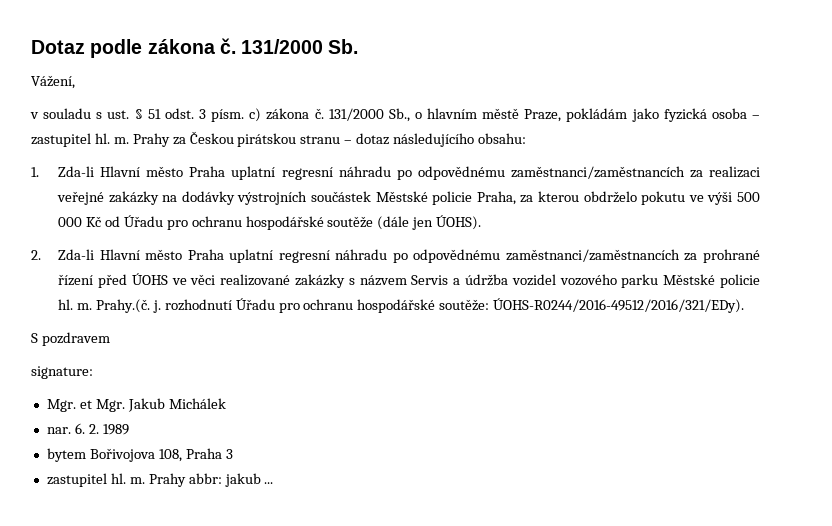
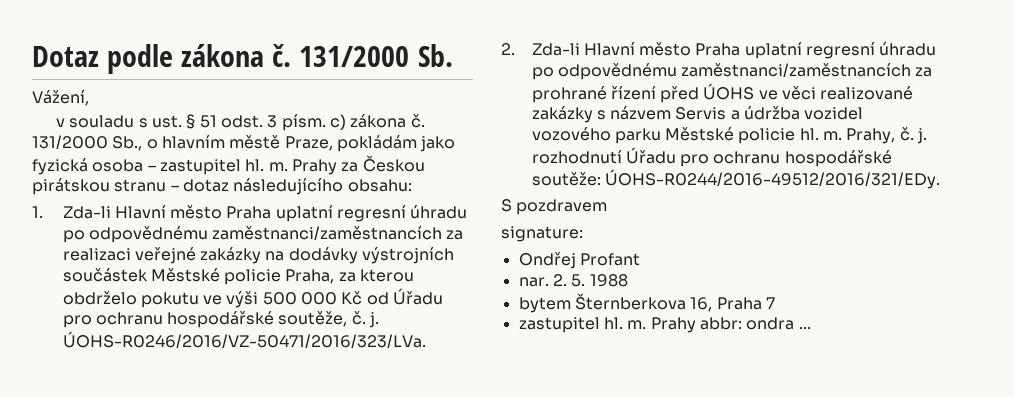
- 1. Zda-li Hlavní město Praha uplatní regresní náhradu po odpovědnému zaměstnanci/zaměstnancích za realizaci veřejné zakázky na dodávky výstrojních součástek Městské policie Praha, za kterou obdrželo pokutu ve výši 500 000 Kč od Úřadu pro ochranu hospodářské soutěže (dále jen ÚOHS).
+ 1. Zda-li Hlavní město Praha uplatní regresní úhradu po odpovědnému zaměstnanci/zaměstnancích za realizaci veřejné zakázky na dodávky výstrojních součástek Městské policie Praha, za kterou obdrželo pokutu ve výši 500 000 Kč od Úřadu pro ochranu hospodářské soutěže, č. j. ÚOHS-R0246/2016/VZ-50471/2016/323/LVa.
- 2. Zda-li Hlavní město Praha uplatní regresní náhradu po odpovědnému zaměstnanci/zaměstnancích za prohrané řízení před ÚOHS ve věci realizované zakázky s názvem Servis a údržba vozidel vozového parku Městské policie hl. m.
+ 2. Zda-li Hlavní město Praha uplatní regresní úhradu po odpovědnému zaměstnanci/zaměstnancích za prohrané řízení před ÚOHS ve věci realizované zakázky s názvem Servis a údržba vozidel vozového parku Městské policie hl. m.
- Prahy.(č. j. rozhodnutí Úřadu pro ochranu hospodářské soutěže: ÚOHS-R0244/2016-49512/2016/321/EDy).
+ Prahy, č. j. rozhodnutí Úřadu pro ochranu hospodářské soutěže: ÚOHS-R0244/2016-49512/2016/321/EDy.
- Mgr. et Mgr. Jakub Michálek
- nar. 6. 2. 1989
- bytem Bořivojova 108, Praha 3
+ Ondřej Profant
+ nar. 2. 5. 1988
+ bytem Šternberkova 16, Praha 7
- Prahy abbr: jakub ...
+ Prahy abbr: ondra ...

